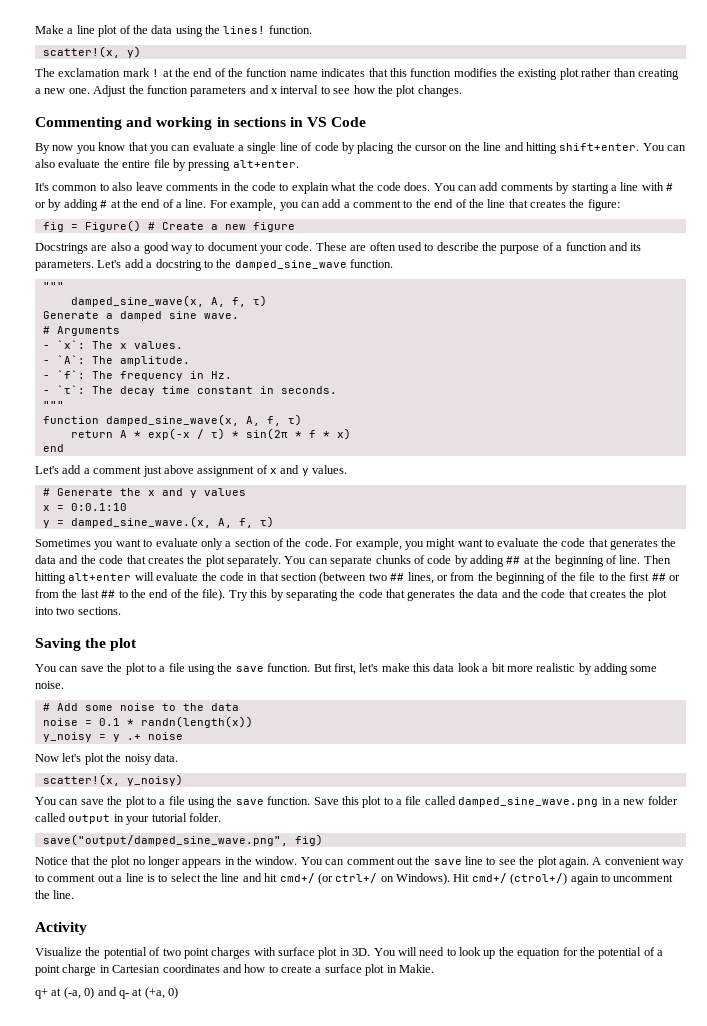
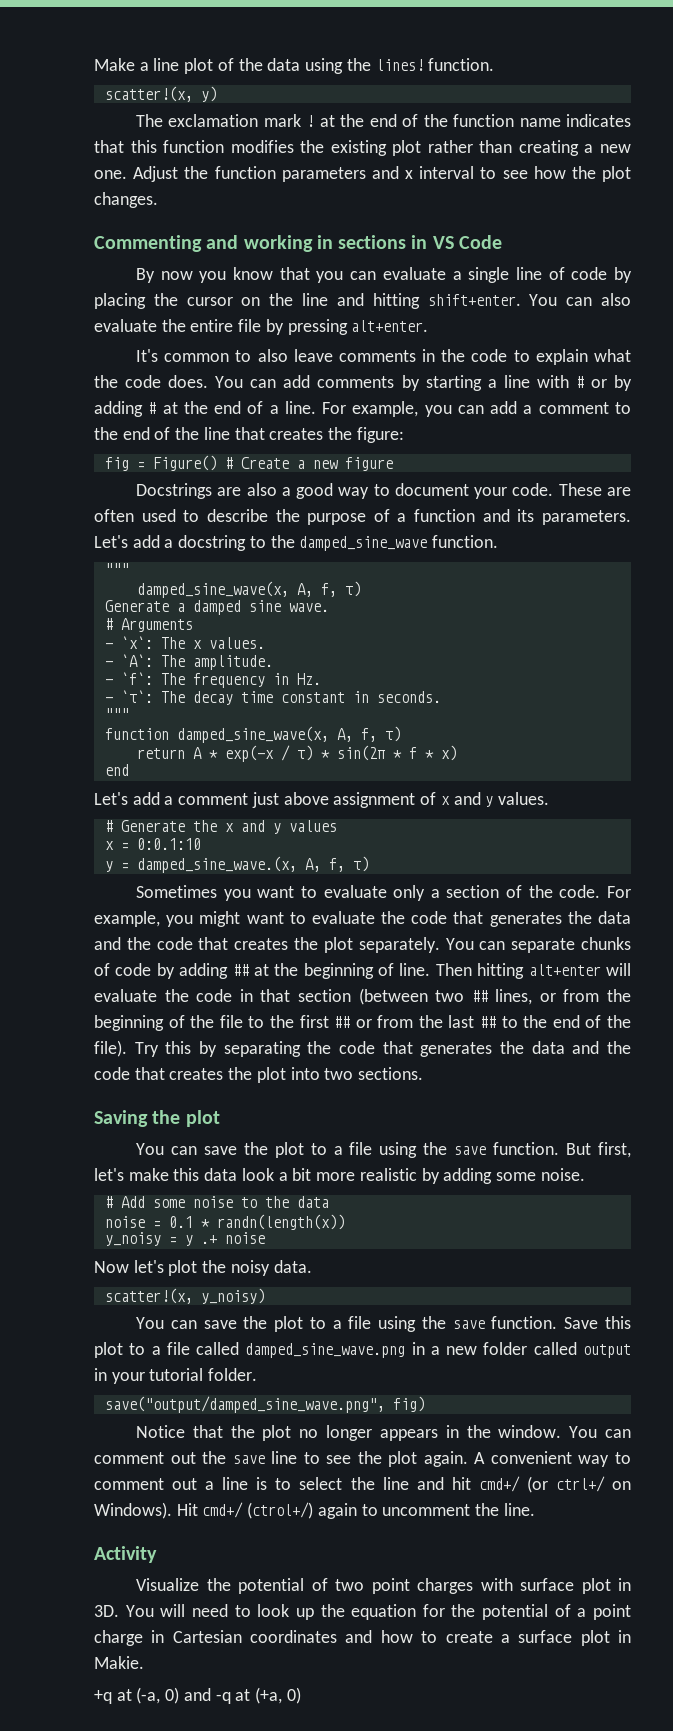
- q+ at (-a, 0) and q- at (+a, 0)
+ +q at (-a, 0) and -q at (+a, 0)

